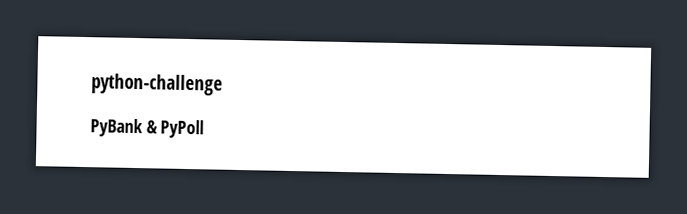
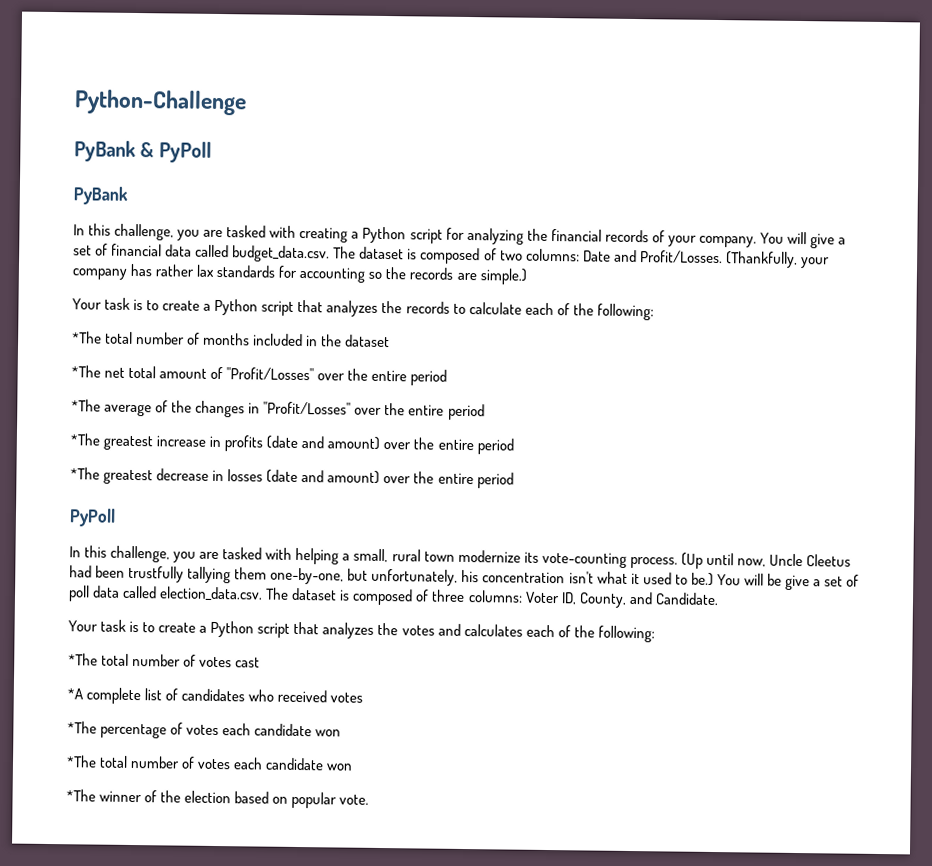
- python-challenge
+ Python-Challenge
  PyBank & PyPoll
+ PyBank
+ In this challenge, you are tasked with creating a Python script for analyzing the financial records of your company. You will give a set of financial data called budget_data.csv. The dataset is composed of two columns: Date and Profit/Losses. (Thankfully, your company has rather lax standards for accounting so the records are simple.)
+ Your task is to create a Python script that analyzes the records to calculate each of the following:
+ *The total number of months included in the dataset
+ *The net total amount of "Profit/Losses" over the entire period
+ *The average of the changes in "Profit/Losses" over the entire period
+ *The greatest increase in profits (date and amount) over the entire period
+ *The greatest decrease in losses (date and amount) over the entire period
+ PyPoll
+ In this challenge, you are tasked with helping a small, rural town modernize its vote-counting process. (Up until now, Uncle Cleetus had been trustfully tallying them one-by-one, but unfortunately, his concentration isn't what it used to be.) You will be give a set of poll data called election_data.csv. The dataset is composed of three columns: Voter ID, County, and Candidate.
+ Your task is to create a Python script that analyzes the votes and calculates each of the following:
+ *The total number of votes cast
+ *A complete list of candidates who received votes
+ *The percentage of votes each candidate won
+ *The total number of votes each candidate won
+ *The winner of the election based on popular vote.

